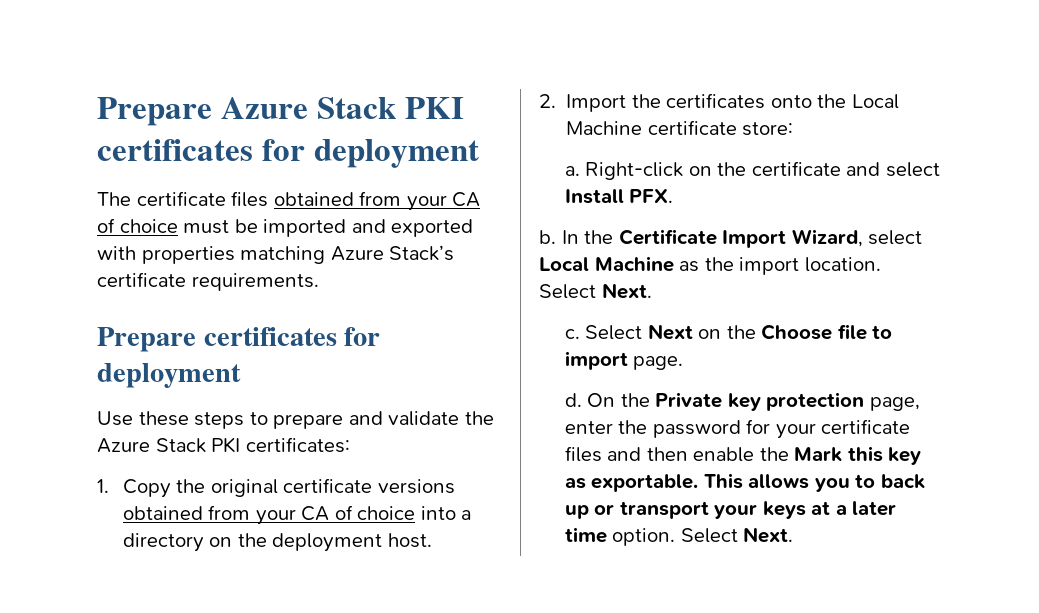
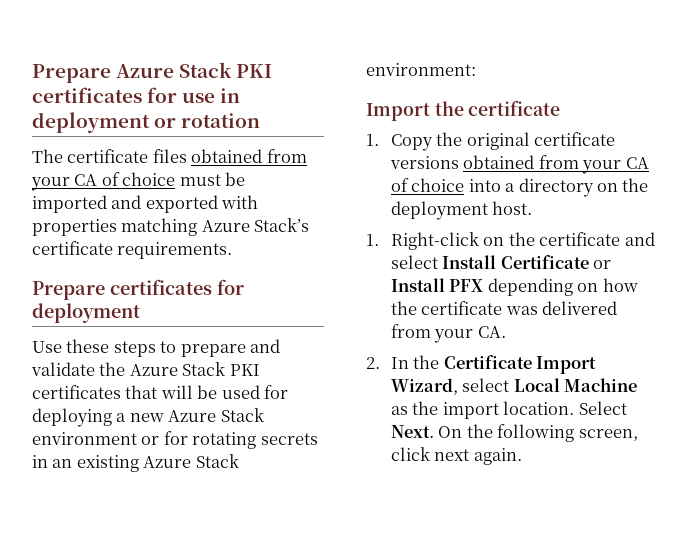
- Prepare Azure Stack PKI certificates for deployment
+ Prepare Azure Stack PKI certificates for use in deployment or rotation
- Use these steps to prepare and validate the Azure Stack PKI certificates:
+ Use these steps to prepare and validate the Azure Stack PKI certificates that will be used for deploying a new Azure Stack environment or for rotating secrets in an existing Azure Stack environment:
+ Import the certificate
- 2. Import the certificates onto the Local Machine certificate store:
- a. Right-click on the certificate and select Install PFX.
- b. In the Certificate Import Wizard, select Local Machine as the import location. Select Next.
- c. Select Next on the Choose file to import page.
- d. On the Private key protection page, enter the password for your certificate files and then enable the Mark this key as exportable. This allows you to back up or transport your keys at a later time option. Select Next.
+ 1. Right-click on the certificate and select Install Certificate or Install PFX depending on how the certificate was delivered from your CA.
+ 2. In the Certificate Import Wizard, select Local Machine as the import location. Select Next. On the following screen, click next again.

